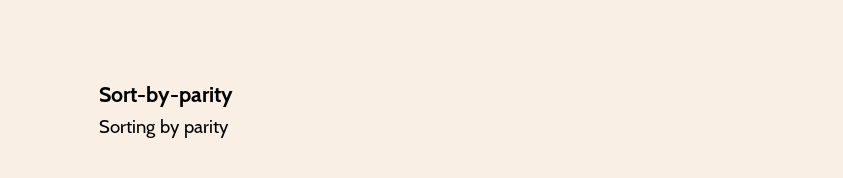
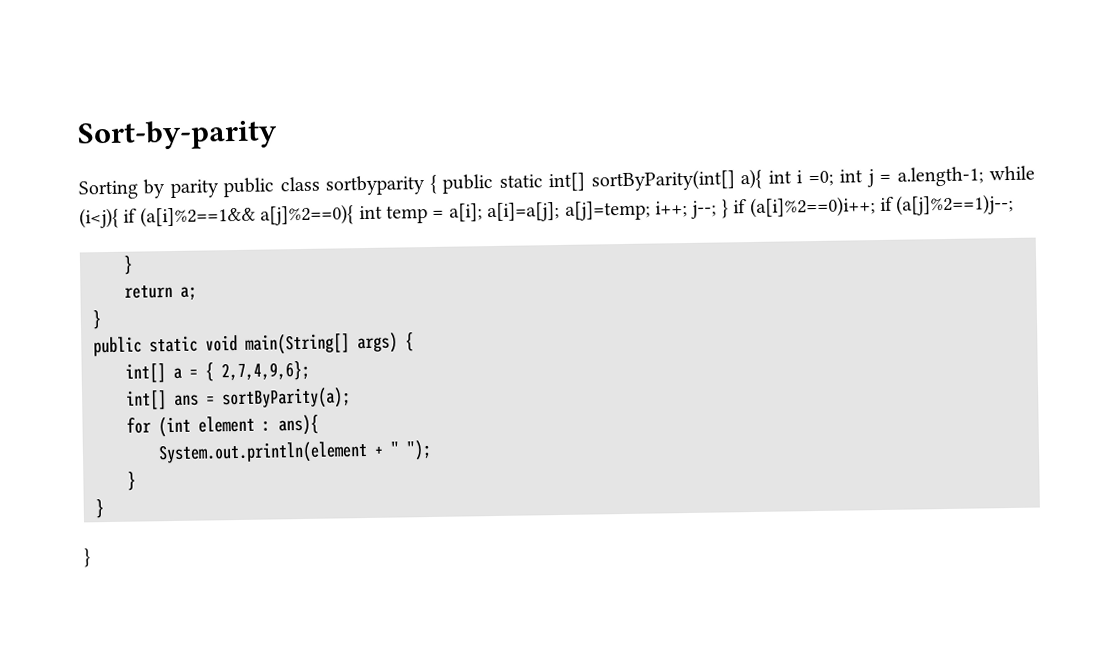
- Sorting by parity
+ Sorting by parity public class sortbyparity { public static int[] sortByParity(int[] a){ int i =0; int j = a.length-1; while (i<j){ if (a[i]%2==1&& a[j]%2==0){ int temp = a[i]; a[i]=a[j]; a[j]=temp; i++; j--; } if (a[i]%2==0)i++; if (a[j]%2==1)j--;
+ }
+ return a;
+ }
+ public static void main(String[] args) {
+ int[] a = { 2,7,4,9,6};
+ int[] ans = sortByParity(a);
+ for (int element : ans){
+ System.out.println(element + " ");
+ }
+ }
+ }

